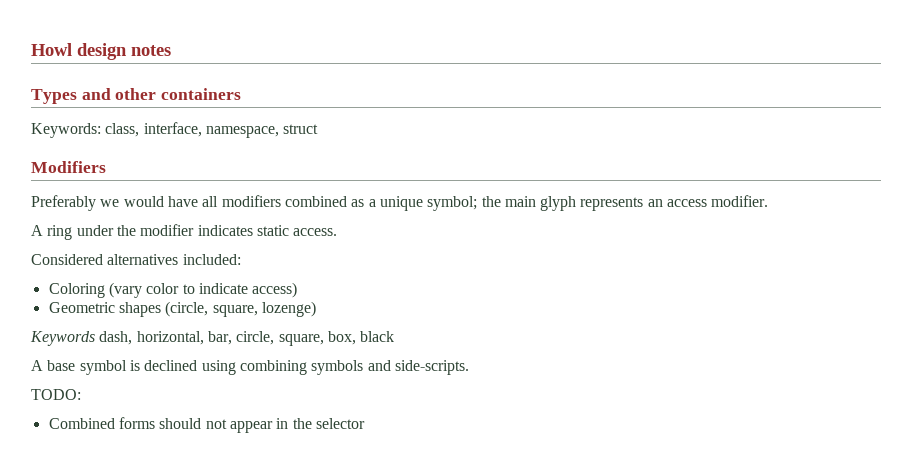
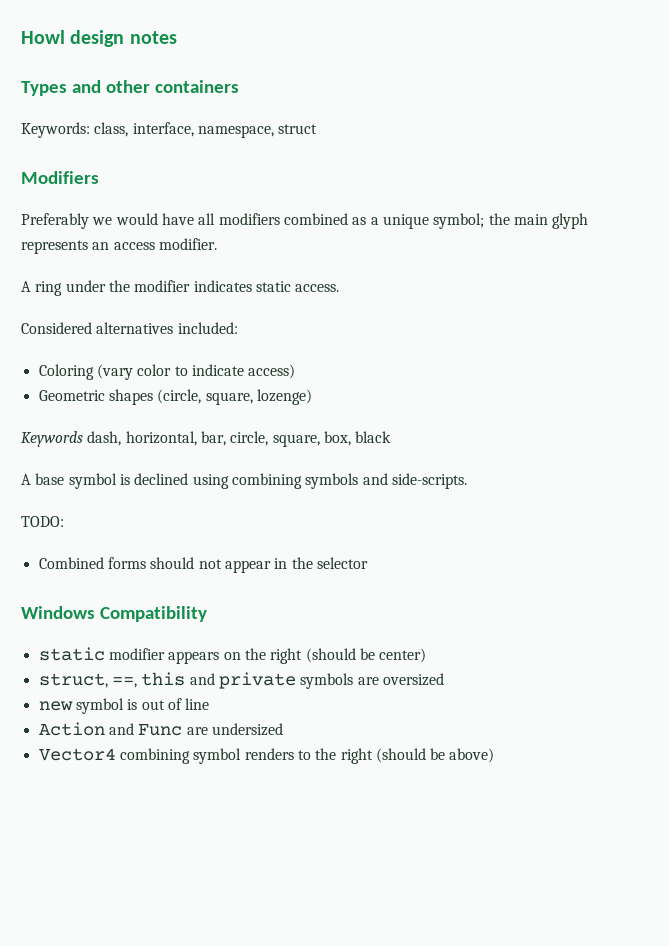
+ Windows Compatibility
+ static modifier appears on the right (should be center)
+ struct, ==, this and private symbols are oversized
+ new symbol is out of line
+ Action and Func are undersized
+ Vector4 combining symbol renders to the right (should be above)

